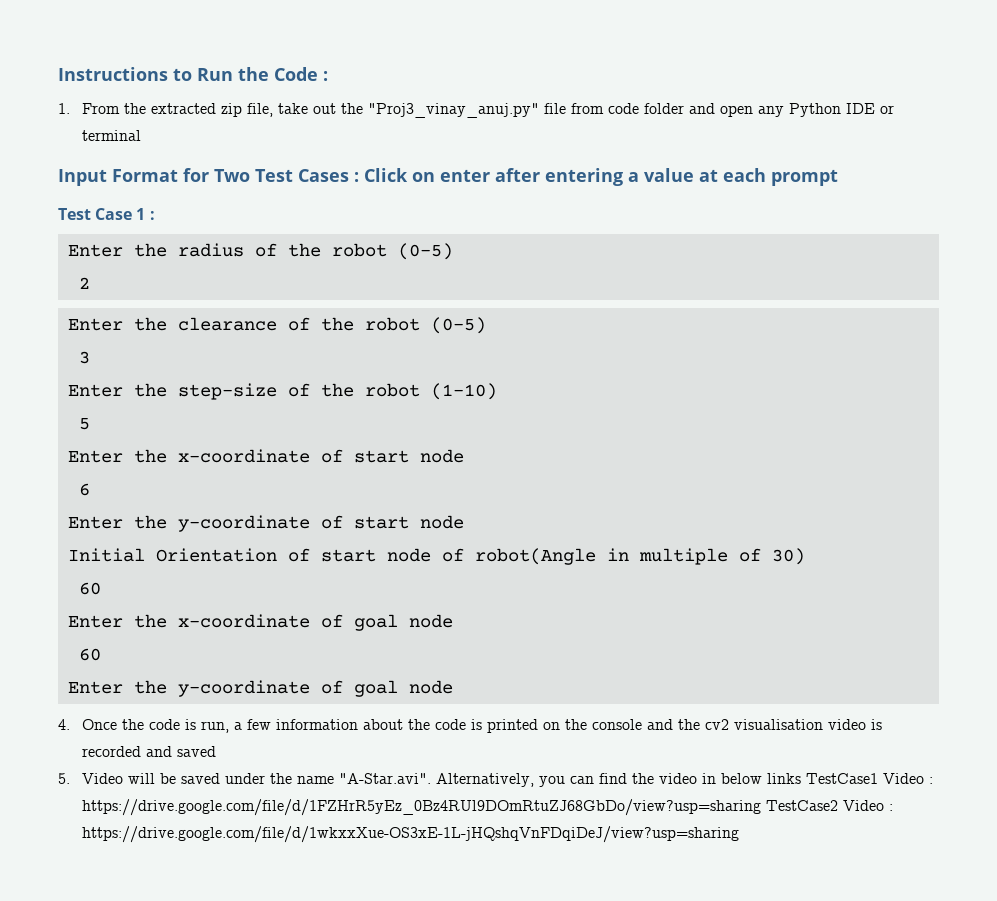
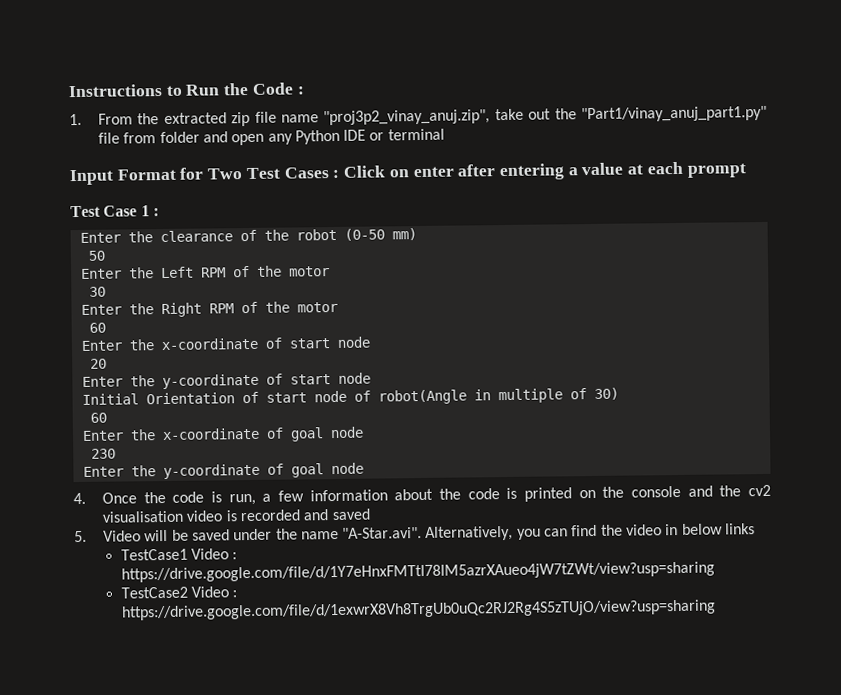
- 1. From the extracted zip file, take out the "Proj3_vinay_anuj.py" file from code folder and open any Python IDE or terminal
+ 1. From the extracted zip file name "proj3p2_vinay_anuj.zip", take out the "Part1/vinay_anuj_part1.py" file from folder and open any Python IDE or terminal
- Enter the radius of the robot (0-5)
- 2
- Enter the clearance of the robot (0-5)
- 3
- Enter the step-size of the robot (1-10)
- 5
+ Enter the clearance of the robot (0-50 mm)
+ 50
+ Enter the Left RPM of the motor
+ 30
+ Enter the Right RPM of the motor
+ 60
- 6
+ 20
  Enter the x-coordinate of goal node
- 60
+ 230
- 5. Video will be saved under the name "A-Star.avi". Alternatively, you can find the video in below links TestCase1 Video : https://drive.google.com/file/d/1FZHrR5yEz_0Bz4RUl9DOmRtuZJ68GbDo/view?usp=sharing TestCase2 Video : https://drive.google.com/file/d/1wkxxXue-OS3xE-1L-jHQshqVnFDqiDeJ/view?usp=sharing
+ 5. Video will be saved under the name "A-Star.avi". Alternatively, you can find the video in below links
+ TestCase1 Video : https://drive.google.com/file/d/1Y7eHnxFMTtI78IM5azrXAueo4jW7tZWt/view?usp=sharing
+ TestCase2 Video : https://drive.google.com/file/d/1exwrX8Vh8TrgUb0uQc2RJ2Rg4S5zTUjO/view?usp=sharing

